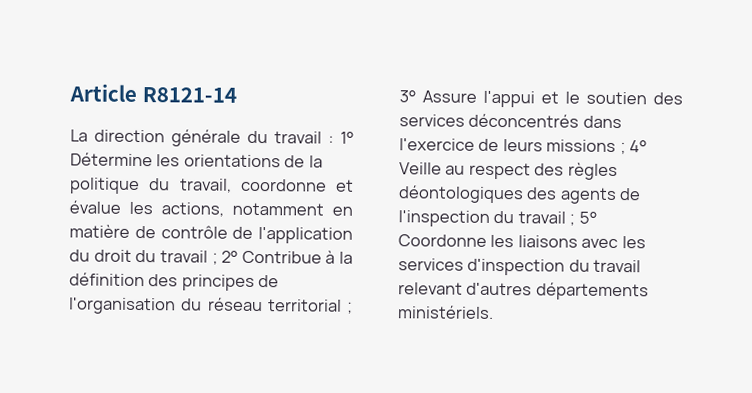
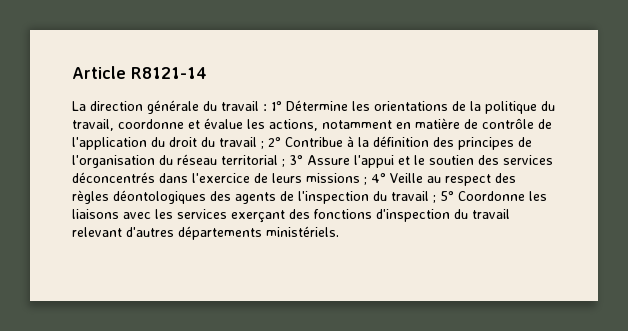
- 5° Coordonne les liaisons avec les services d'inspection du travail relevant d'autres départements ministériels.
+ 5° Coordonne les liaisons avec les services exerçant des fonctions d'inspection du travail relevant d'autres départements ministériels.

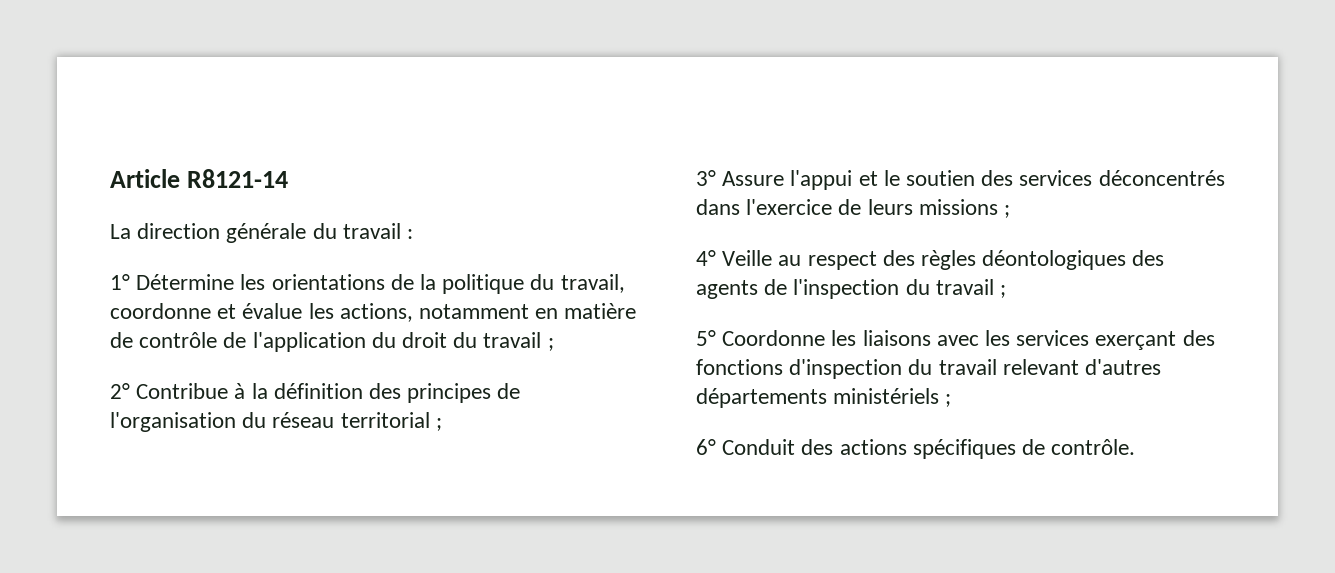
- La direction générale du travail : 1° Détermine les orientations de la politique du travail, coordonne et évalue les actions, notamment en matière de contrôle de l'application du droit du travail ; 2° Contribue à la définition des principes de l'organisation du réseau territorial ; 3° Assure l'appui et le soutien des services déconcentrés dans l'exercice de leurs missions ; 4° Veille au respect des règles déontologiques des agents de l'inspection du travail ; 5° Coordonne les liaisons avec les services exerçant des fonctions d'inspection du travail relevant d'autres départements ministériels.
+ La direction générale du travail :
+ 1° Détermine les orientations de la politique du travail, coordonne et évalue les actions, notamment en matière de contrôle de l'application du droit du travail ;
+ 2° Contribue à la définition des principes de l'organisation du réseau territorial ;
+ 3° Assure l'appui et le soutien des services déconcentrés dans l'exercice de leurs missions ;
+ 4° Veille au respect des règles déontologiques des agents de l'inspection du travail ;
+ 5° Coordonne les liaisons avec les services exerçant des fonctions d'inspection du travail relevant d'autres départements ministériels ;
+ 6° Conduit des actions spécifiques de contrôle.

